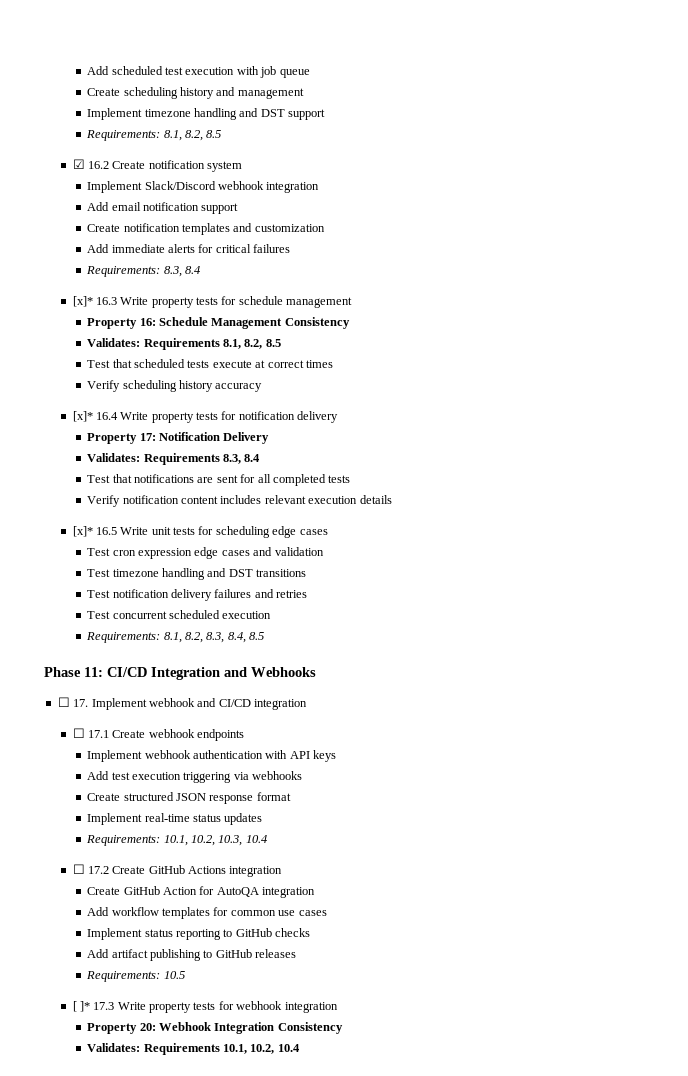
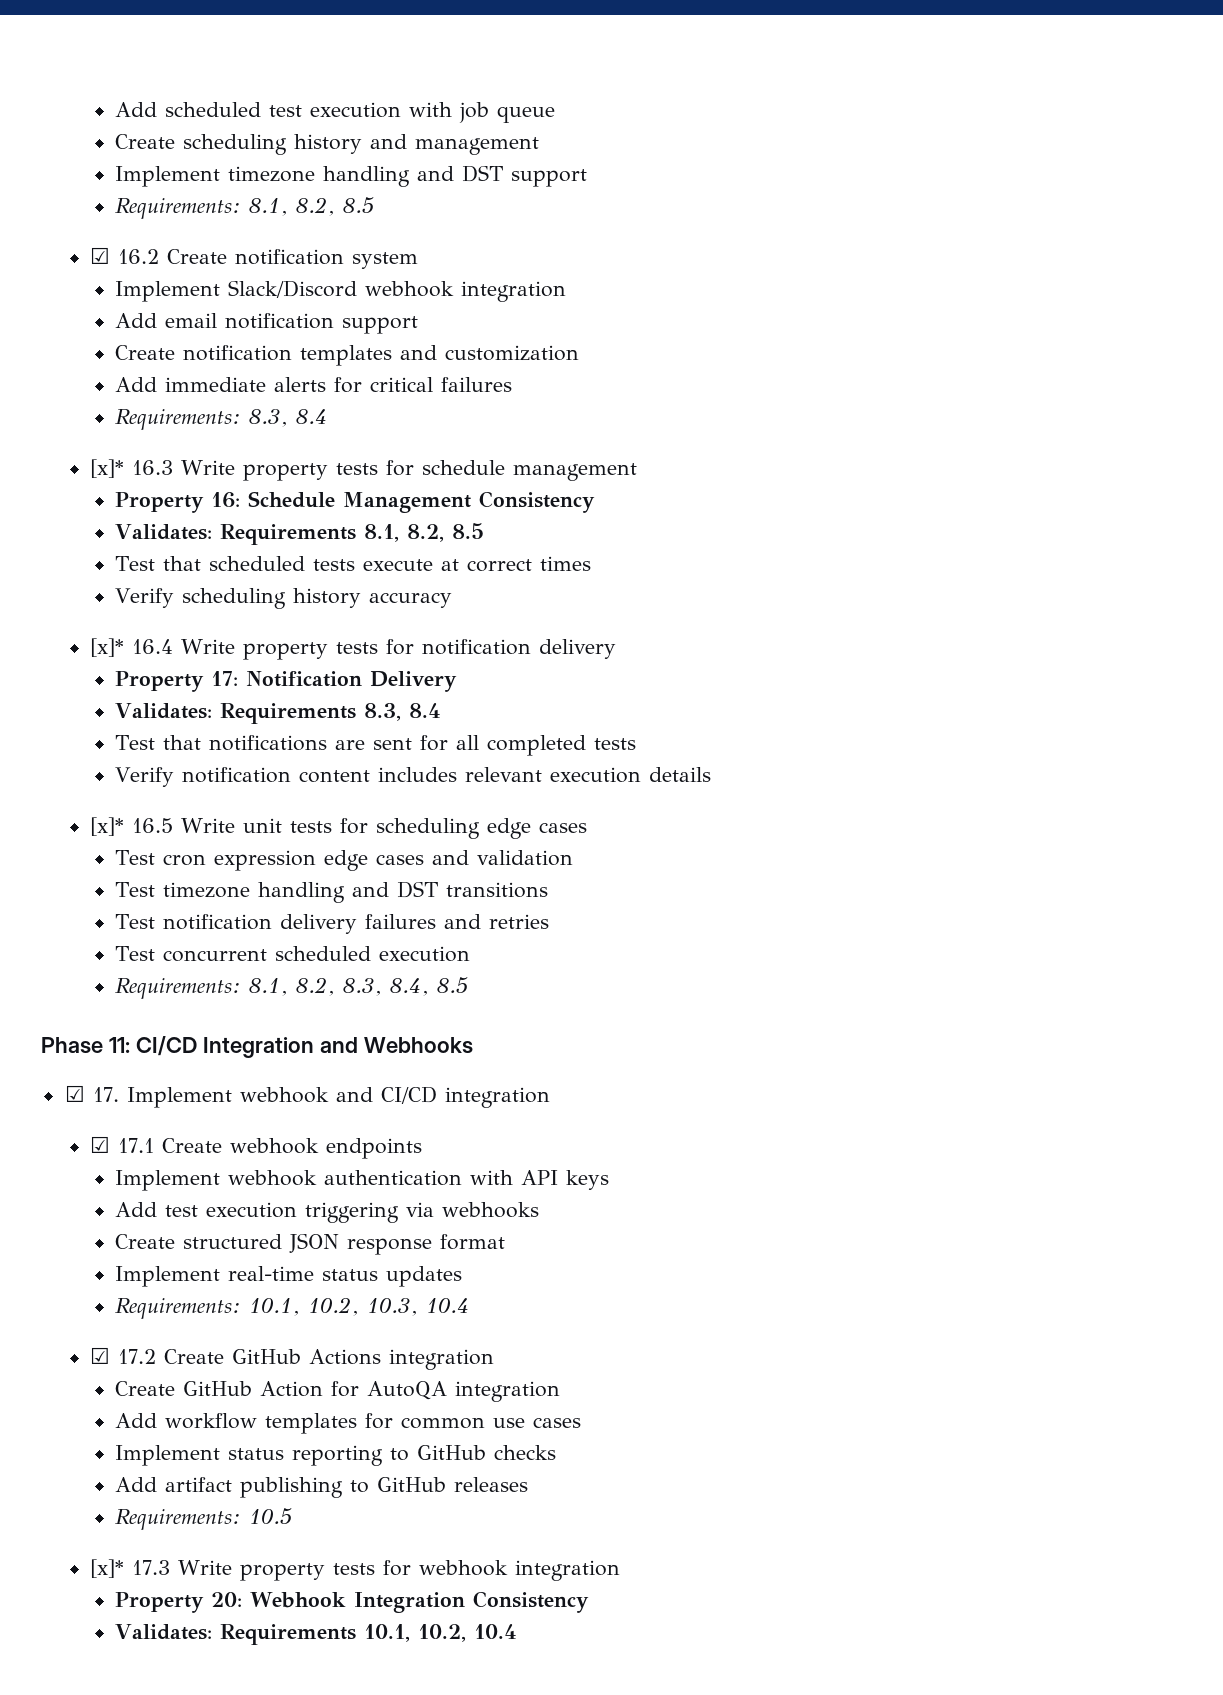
- ☐ 17. Implement webhook and CI/CD integration
+ ☑ 17. Implement webhook and CI/CD integration
- ☐ 17.1 Create webhook endpoints
+ ☑ 17.1 Create webhook endpoints
- ☐ 17.2 Create GitHub Actions integration
+ ☑ 17.2 Create GitHub Actions integration
- [ ]* 17.3 Write property tests for webhook integration
+ [x]* 17.3 Write property tests for webhook integration

